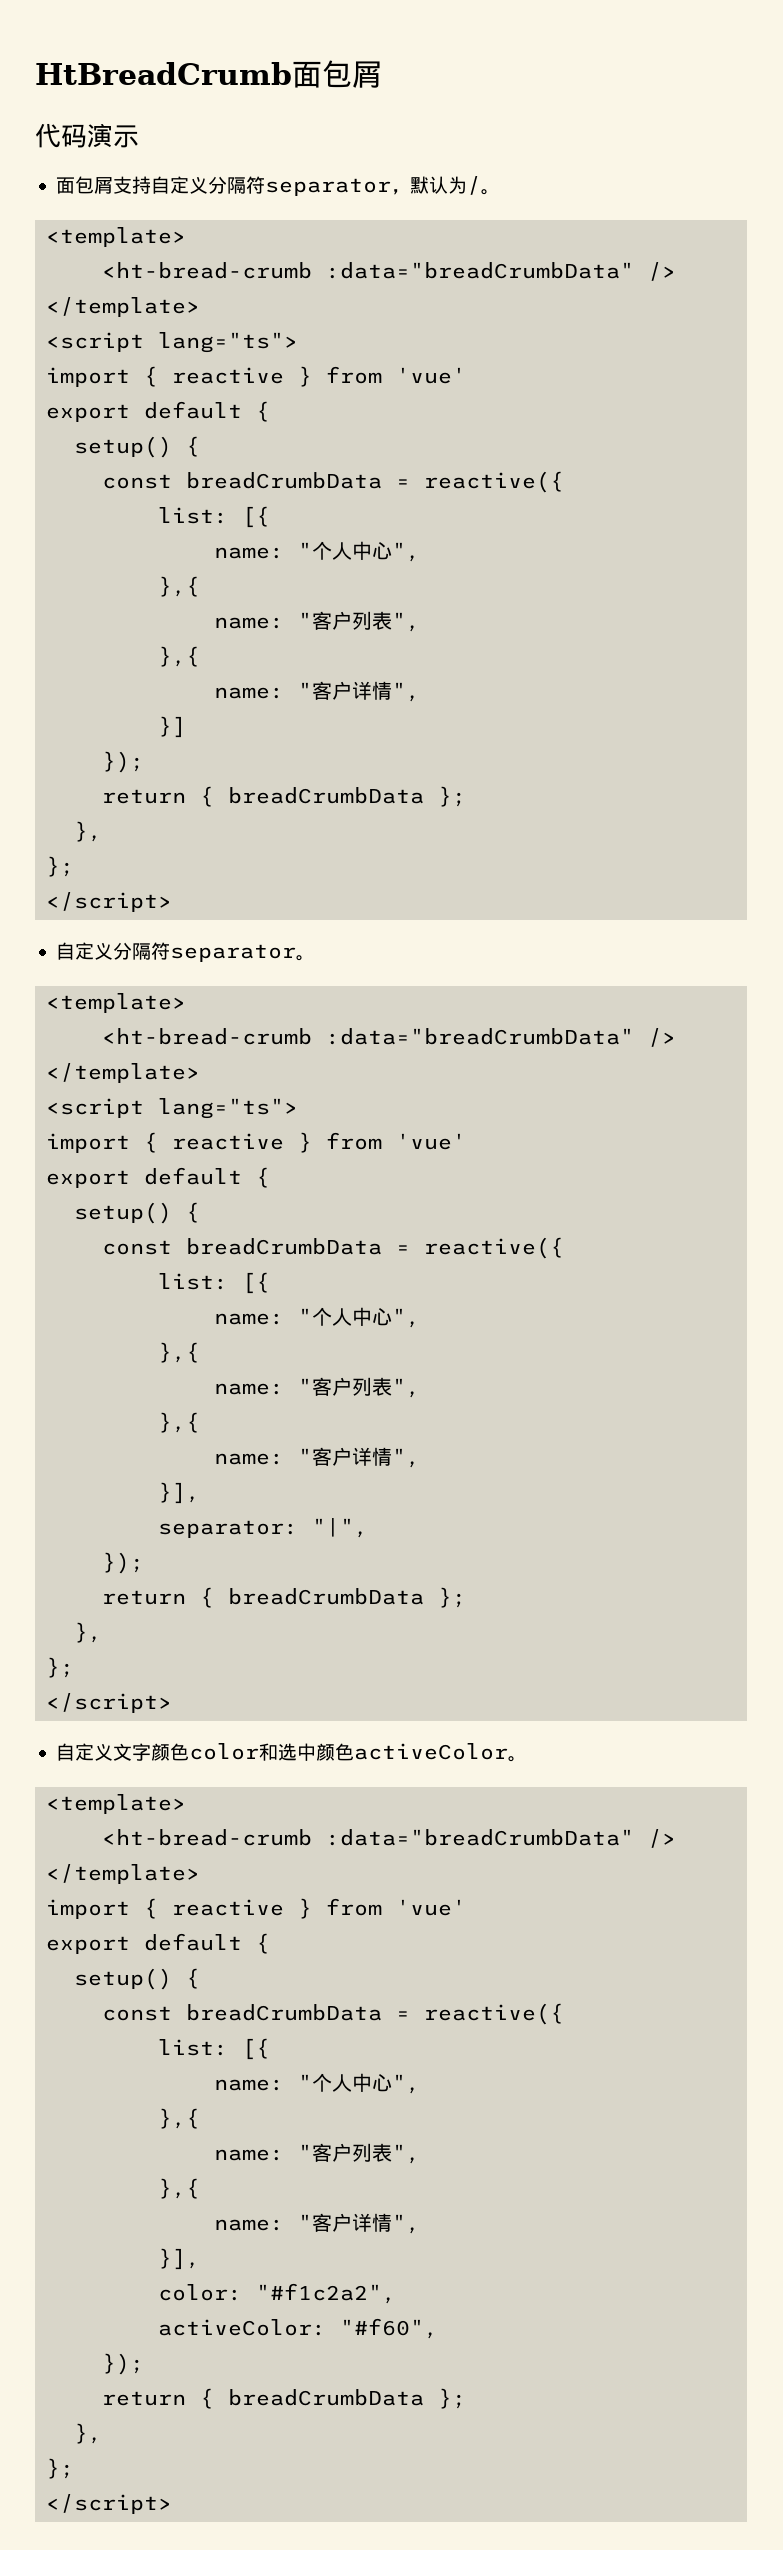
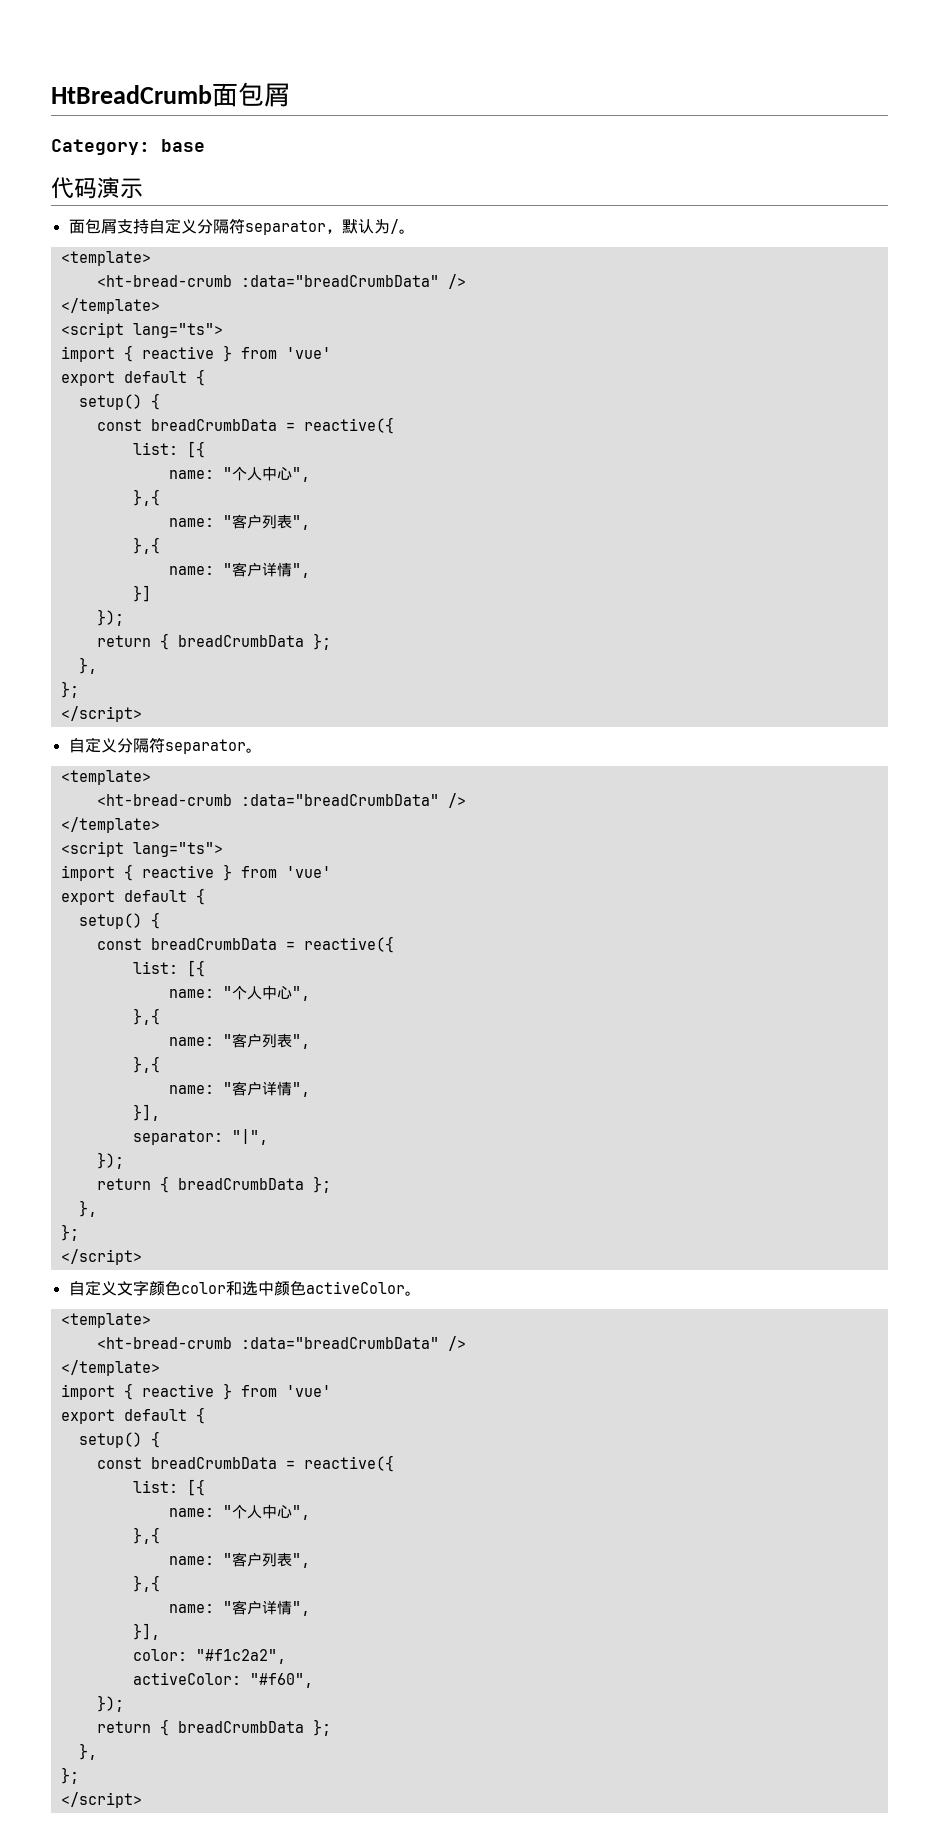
+ Category: base

